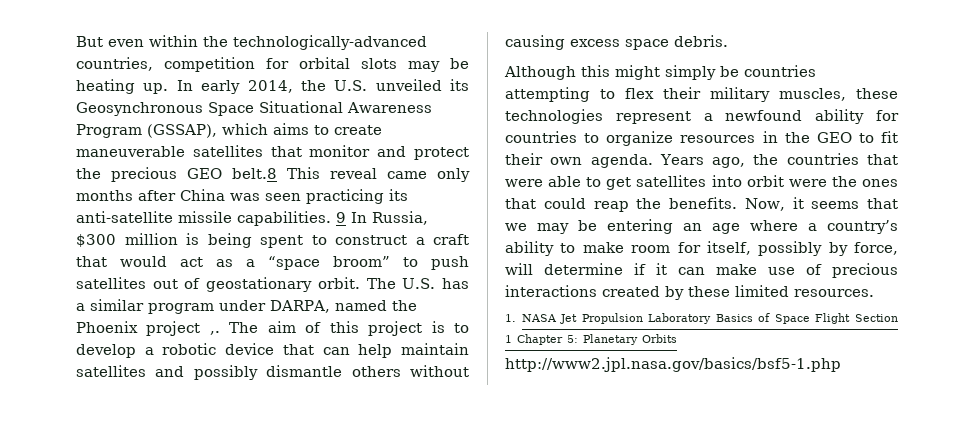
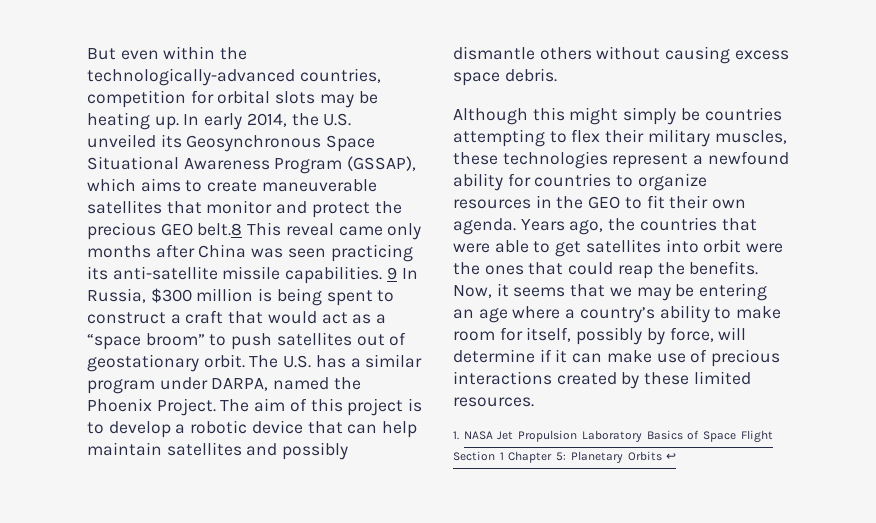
- The U.S. has a similar program under DARPA, named the Phoenix project ,.
+ The U.S. has a similar program under DARPA, named the Phoenix Project.
- 1. NASA Jet Propulsion Laboratory Basics of Space Flight Section 1 Chapter 5: Planetary Orbits http://www2.jpl.nasa.gov/basics/bsf5-1.php
+ 1. NASA Jet Propulsion Laboratory Basics of Space Flight Section 1 Chapter 5: Planetary Orbits ↩

